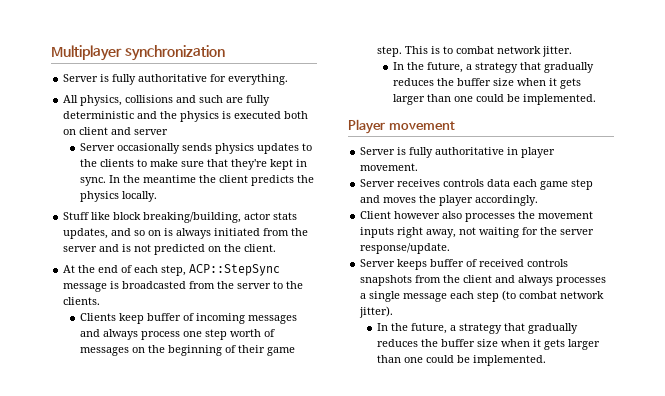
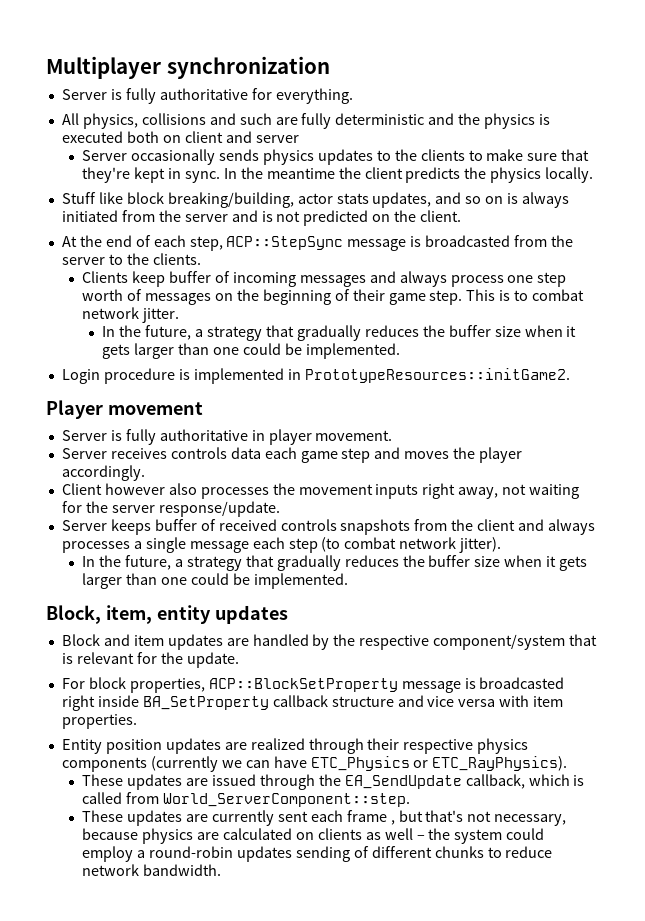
+ Login procedure is implemented in PrototypeResources::initGame2.
+ Block, item, entity updates
+ Block and item updates are handled by the respective component/system that is relevant for the update.
+ For block properties, ACP::BlockSetProperty message is broadcasted right inside BA_SetProperty callback structure and vice versa with item properties.
+ Entity position updates are realized through their respective physics components (currently we can have ETC_Physics or ETC_RayPhysics).
+ These updates are issued through the EA_SendUpdate callback, which is called from World_ServerComponent::step.
+ These updates are currently sent each frame , but that's not necessary, because physics are calculated on clients as well – the system could employ a round-robin updates sending of different chunks to reduce network bandwidth.

